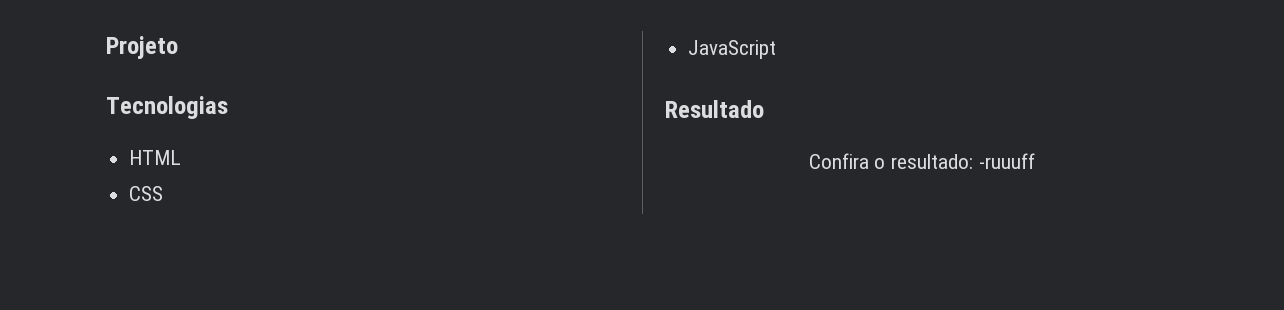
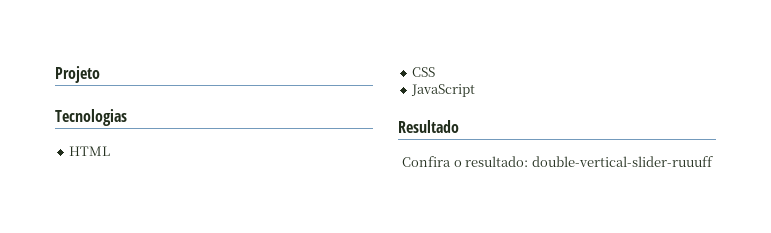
- Confira o resultado: -ruuuff
+ Confira o resultado: double-vertical-slider-ruuuff

